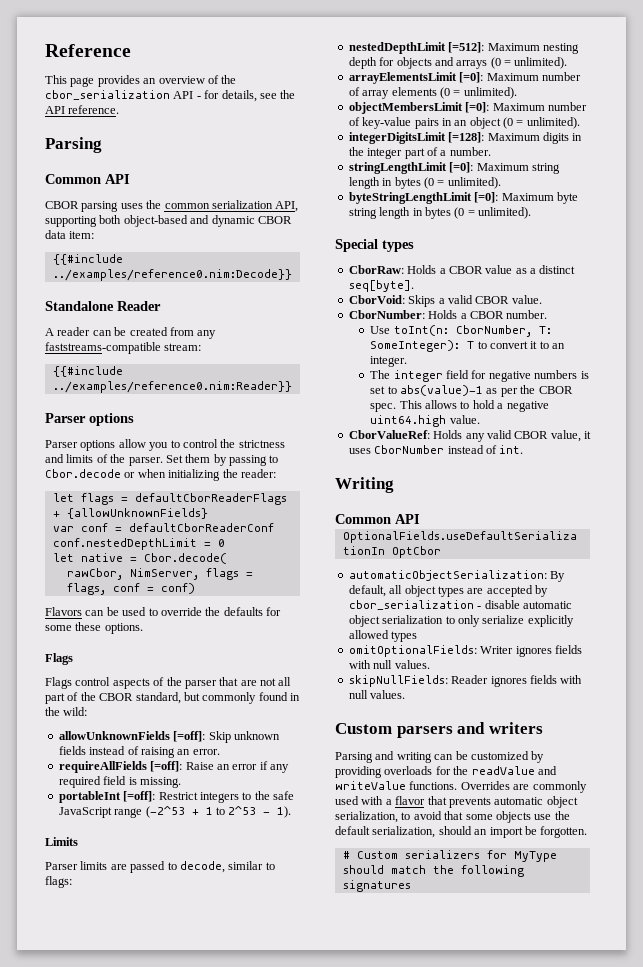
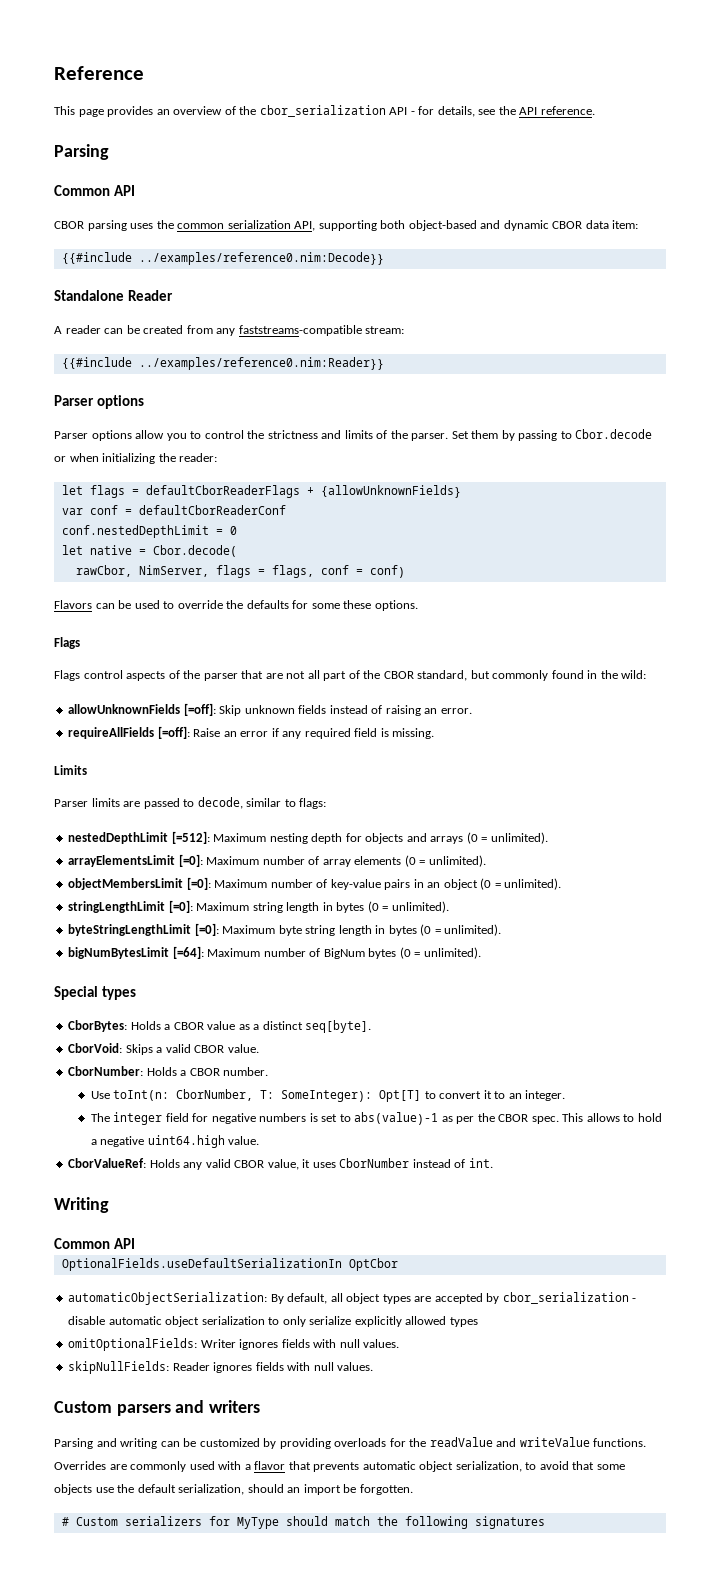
- portableInt [=off]: Restrict integers to the safe JavaScript range (-2^53 + 1 to 2^53 - 1).
- integerDigitsLimit [=128]: Maximum digits in the integer part of a number.
+ bigNumBytesLimit [=64]: Maximum number of BigNum bytes (0 = unlimited).
- CborRaw: Holds a CBOR value as a distinct seq[byte].
+ CborBytes: Holds a CBOR value as a distinct seq[byte].
- Use toInt(n: CborNumber, T: SomeInteger): T to convert it to an integer.
+ Use toInt(n: CborNumber, T: SomeInteger): Opt[T] to convert it to an integer.

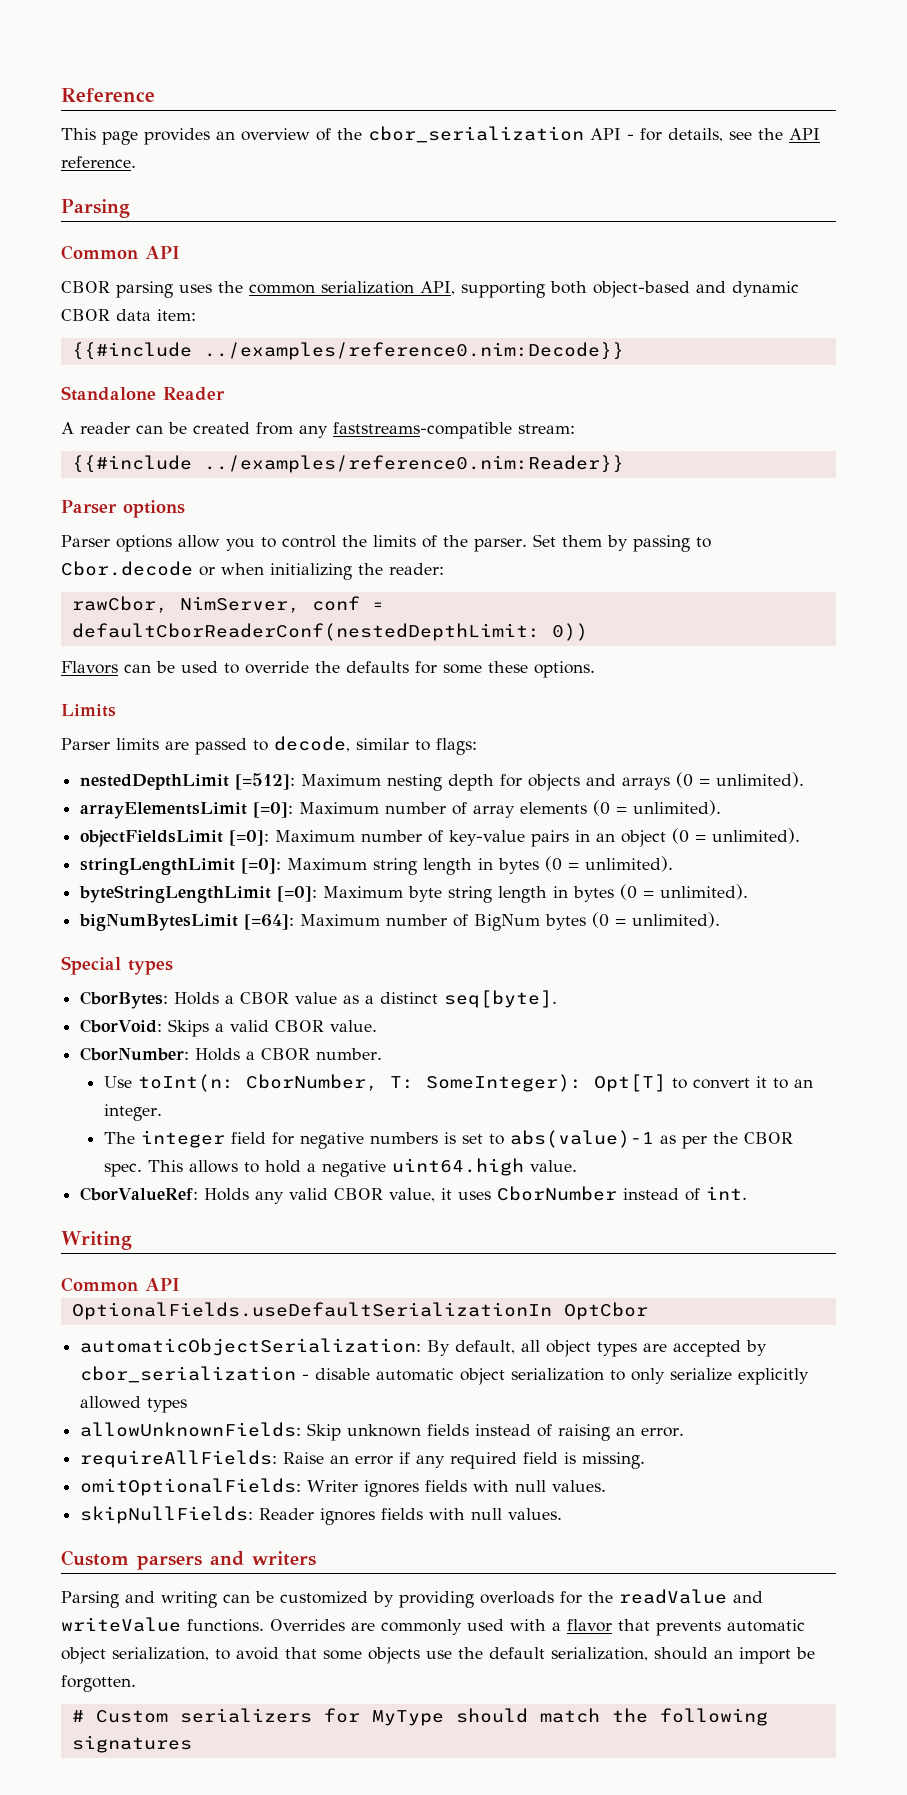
- Parser options allow you to control the strictness and limits of the parser.
+ Parser options allow you to control the limits of the parser.
- let flags = defaultCborReaderFlags + {allowUnknownFields}
- var conf = defaultCborReaderConf
- conf.nestedDepthLimit = 0
- let native = Cbor.decode(
- rawCbor, NimServer, flags = flags, conf = conf)
+ rawCbor, NimServer, conf = defaultCborReaderConf(nestedDepthLimit: 0))
  Flavors can be used to override the defaults for some these options.
- Flags
- Flags control aspects of the parser that are not all part of the CBOR standard, but commonly found in the wild:
- allowUnknownFields [=off]: Skip unknown fields instead of raising an error.
- requireAllFields [=off]: Raise an error if any required field is missing.
- objectMembersLimit [=0]: Maximum number of key-value pairs in an object (0 = unlimited).
+ objectFieldsLimit [=0]: Maximum number of key-value pairs in an object (0 = unlimited).
+ allowUnknownFields: Skip unknown fields instead of raising an error.
+ requireAllFields: Raise an error if any required field is missing.

